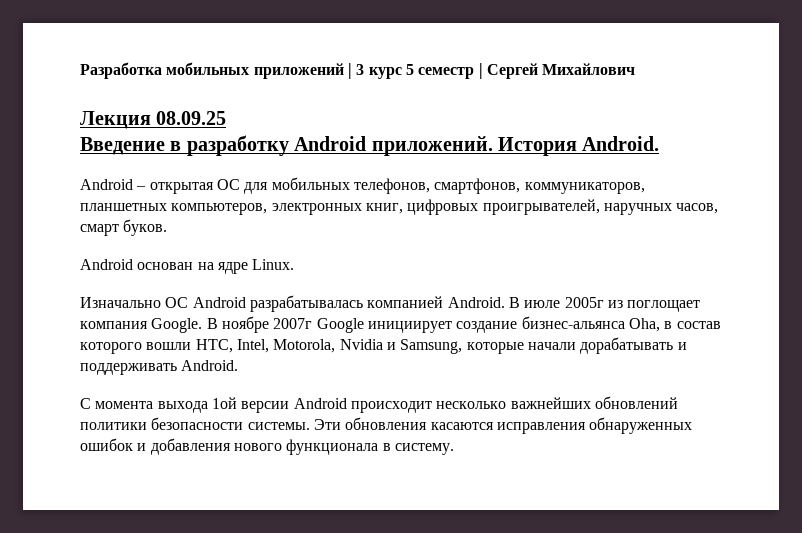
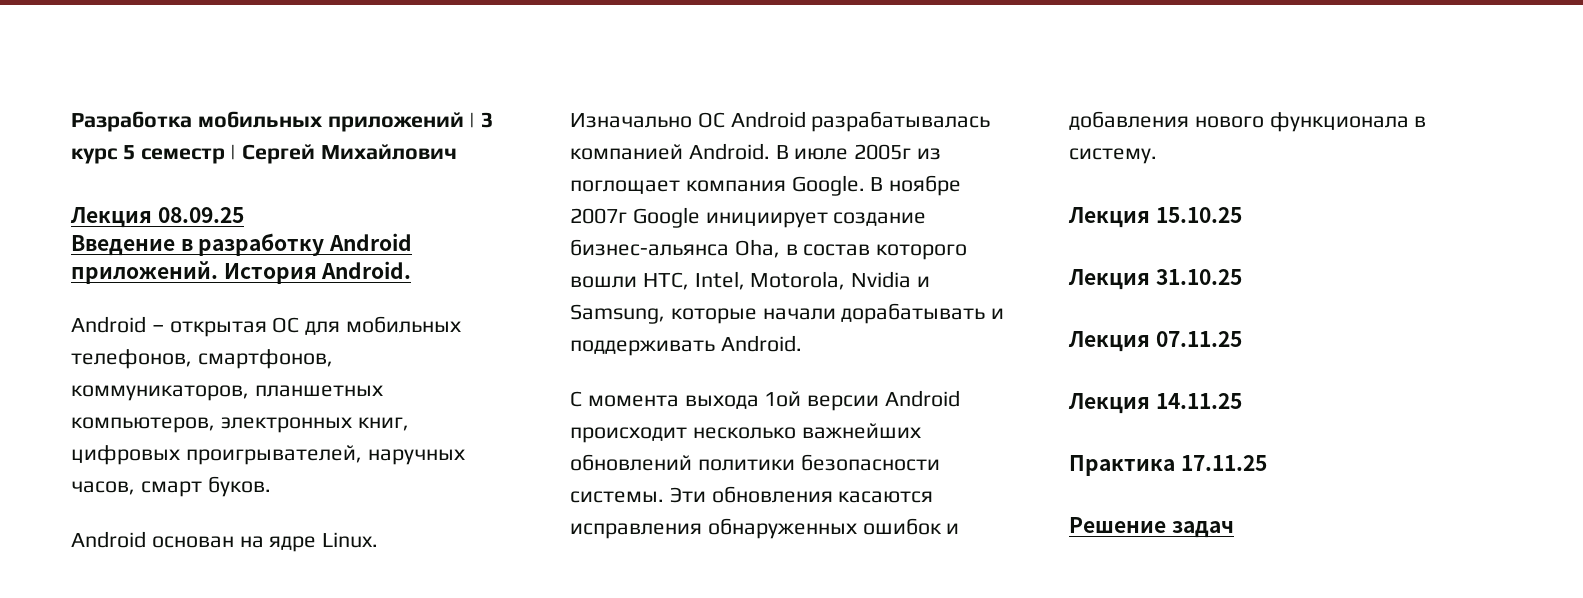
+ Лекция 15.10.25
+ Лекция 31.10.25
+ Лекция 07.11.25
+ Лекция 14.11.25
+ Практика 17.11.25
+ Решение задач

